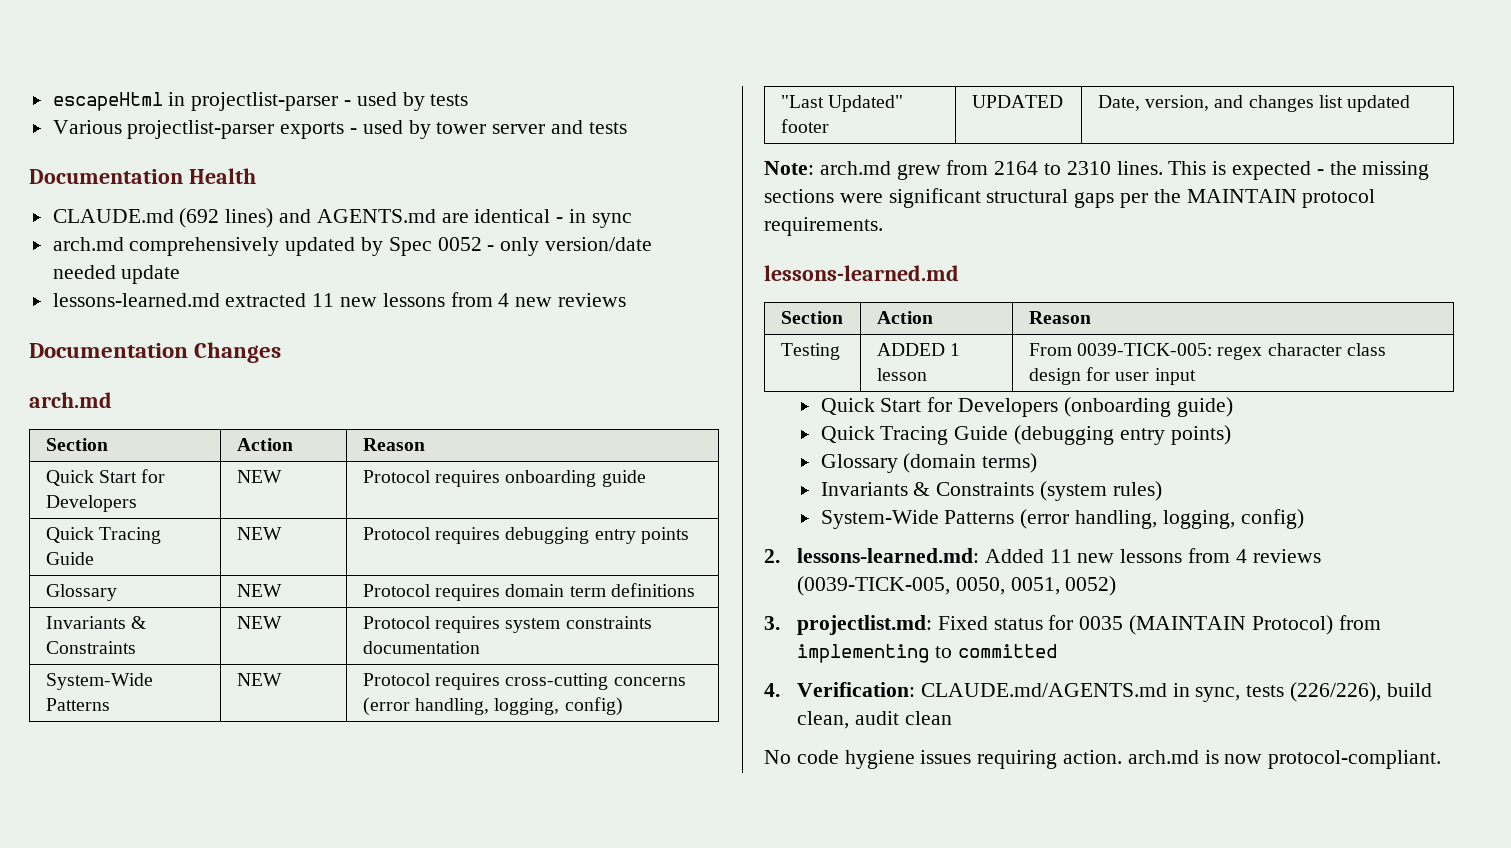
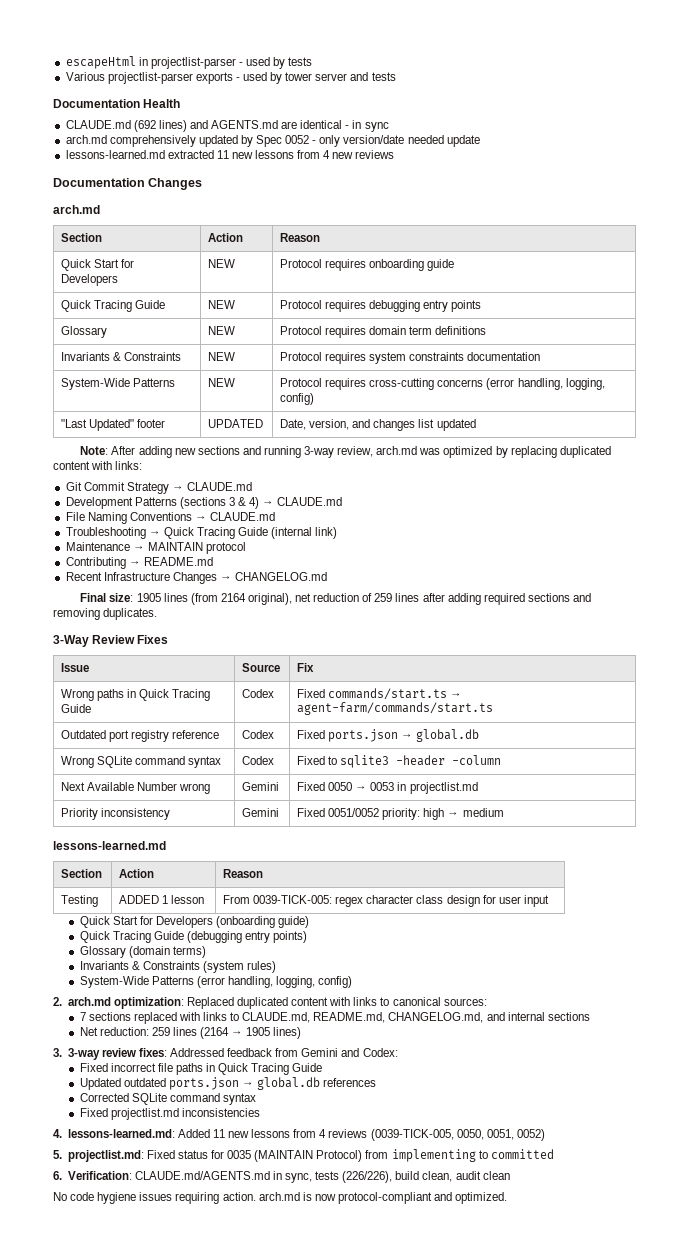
- Note: arch.md grew from 2164 to 2310 lines. This is expected - the missing sections were significant structural gaps per the MAINTAIN protocol requirements.
+ Note: After adding new sections and running 3-way review, arch.md was optimized by replacing duplicated content with links:
+ Git Commit Strategy → CLAUDE.md
+ Development Patterns (sections 3 & 4) → CLAUDE.md
+ File Naming Conventions → CLAUDE.md
+ Troubleshooting → Quick Tracing Guide (internal link)
+ Maintenance → MAINTAIN protocol
+ Contributing → README.md
+ Recent Infrastructure Changes → CHANGELOG.md
+ Final size: 1905 lines (from 2164 original), net reduction of 259 lines after adding required sections and removing duplicates.
+ 3-Way Review Fixes
+ Issue | Source | Fix
+ Wrong paths in Quick Tracing Guide | Codex | Fixed commands/start.ts → agent-farm/commands/start.ts
+ Outdated port registry reference | Codex | Fixed ports.json → global.db
+ Wrong SQLite command syntax | Codex | Fixed to sqlite3 -header -column
+ Next Available Number wrong | Gemini | Fixed 0050 → 0053 in projectlist.md
+ Priority inconsistency | Gemini | Fixed 0051/0052 priority: high → medium
- 2. lessons-learned.md: Added 11 new lessons from 4 reviews (0039-TICK-005, 0050, 0051, 0052)
+ 2. arch.md optimization: Replaced duplicated content with links to canonical sources:
+ 7 sections replaced with links to CLAUDE.md, README.md, CHANGELOG.md, and internal sections
+ Net reduction: 259 lines (2164 → 1905 lines)
+ 3. 3-way review fixes: Addressed feedback from Gemini and Codex:
+ Fixed incorrect file paths in Quick Tracing Guide
+ Updated outdated ports.json → global.db references
+ Corrected SQLite command syntax
+ Fixed projectlist.md inconsistencies
+ 4. lessons-learned.md: Added 11 new lessons from 4 reviews (0039-TICK-005, 0050, 0051, 0052)
- 3. projectlist.md: Fixed status for 0035 (MAINTAIN Protocol) from implementing to committed
+ 5. projectlist.md: Fixed status for 0035 (MAINTAIN Protocol) from implementing to committed
- 4. Verification: CLAUDE.md/AGENTS.md in sync, tests (226/226), build clean, audit clean
+ 6. Verification: CLAUDE.md/AGENTS.md in sync, tests (226/226), build clean, audit clean
- No code hygiene issues requiring action. arch.md is now protocol-compliant.
+ No code hygiene issues requiring action. arch.md is now protocol-compliant and optimized.

